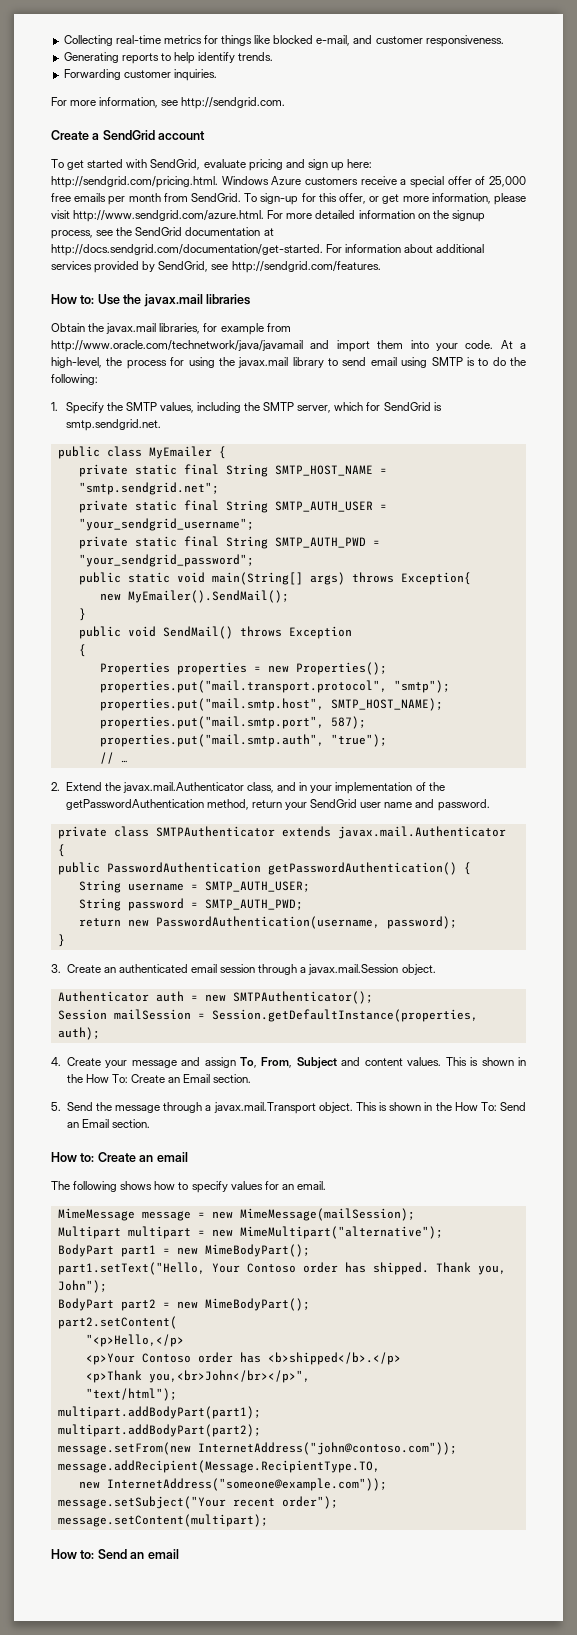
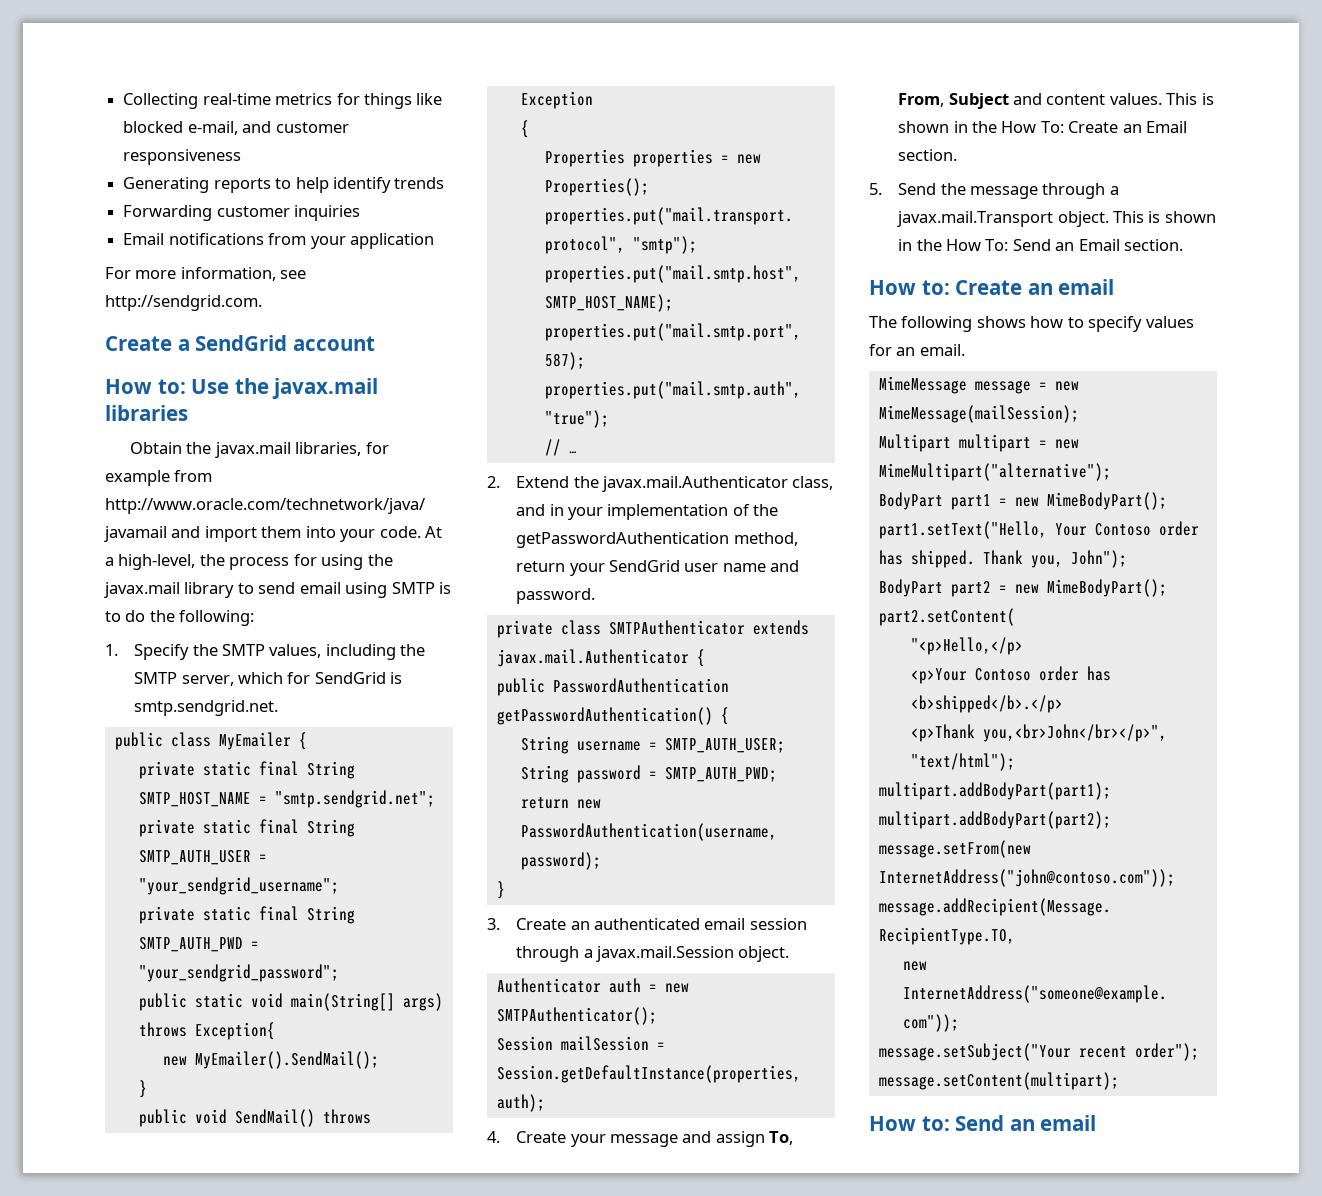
- Collecting real-time metrics for things like blocked e-mail, and customer responsiveness.
+ Collecting real-time metrics for things like blocked e-mail, and customer responsiveness
- Generating reports to help identify trends.
+ Generating reports to help identify trends
- Forwarding customer inquiries.
+ Forwarding customer inquiries
+ Email notifications from your application
- To get started with SendGrid, evaluate pricing and sign up here: http://sendgrid.com/pricing.html. Windows Azure customers receive a special offer of 25,000 free emails per month from SendGrid. To sign-up for this offer, or get more information, please visit http://www.sendgrid.com/azure.html. For more detailed information on the signup process, see the SendGrid documentation at http://docs.sendgrid.com/documentation/get-started. For information about additional services provided by SendGrid, see http://sendgrid.com/features.

